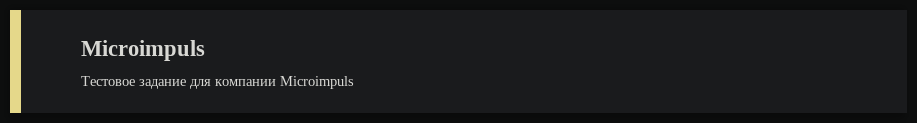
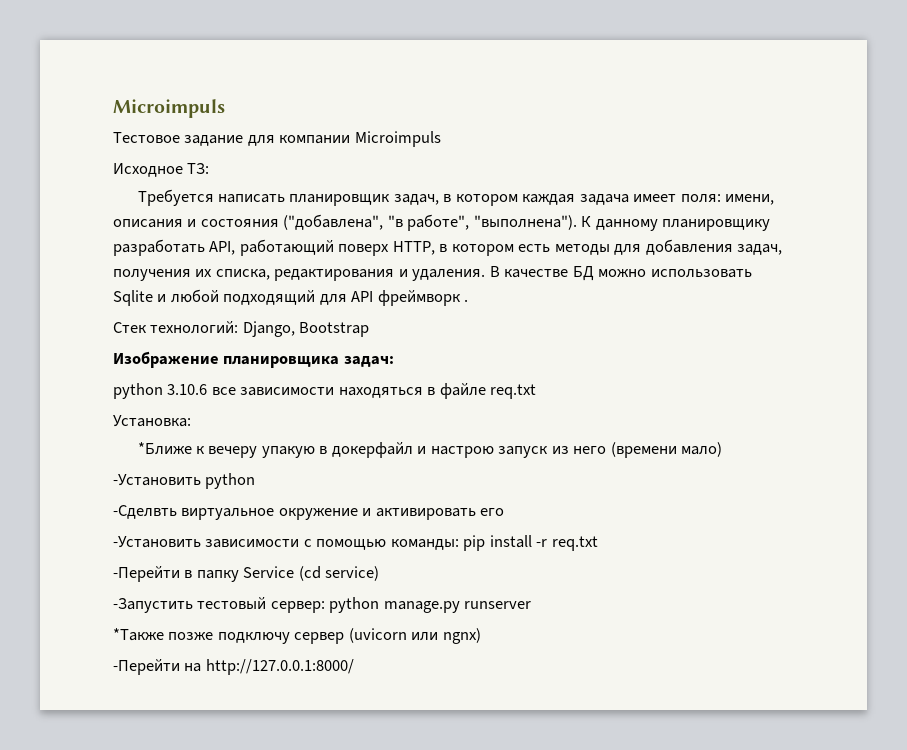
+ Исходное ТЗ:
+ Требуется написать планировщик задач, в котором каждая задача имеет поля: имени, описания и состояния ("добавлена", "в работе", "выполнена"). К данному планировщику разработать API, работающий поверх HTTP, в котором есть методы для добавления задач, получения их списка, редактирования и удаления. В качестве БД можно использовать Sqlite и любой подходящий для API фреймворк .
+ Стек технологий: Django, Bootstrap
+ Изображение планировщика задач:
+ python 3.10.6 все зависимости находяться в файле req.txt
+ Установка:
+ *Ближе к вечеру упакую в докерфайл и настрою запуск из него (времени мало)
+ -Установить python
+ -Сделвть виртуальное окружение и активировать его
+ -Установить зависимости с помощью команды: pip install -r req.txt
+ -Перейти в папку Service (cd service)
+ -Запустить тестовый сервер: python manage.py runserver
+ *Также позже подключу сервер (uvicorn или ngnx)
+ -Перейти на http://127.0.0.1:8000/

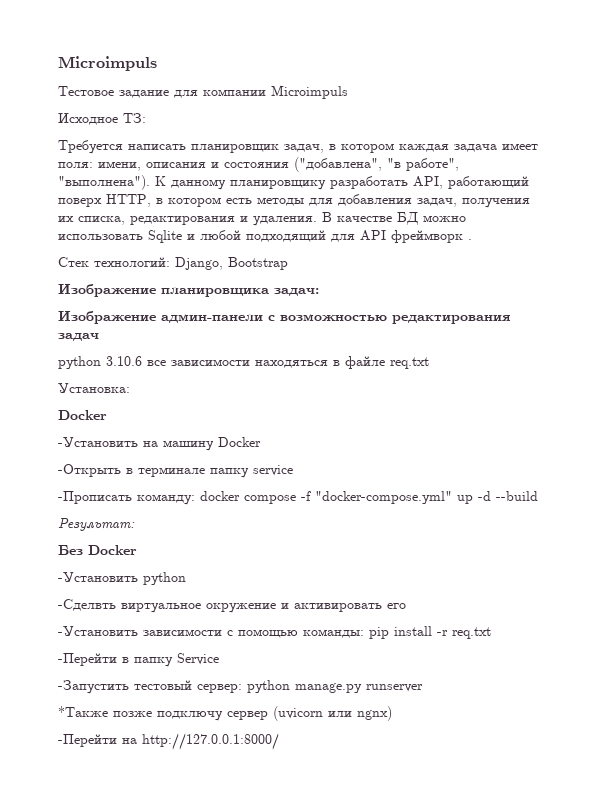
+ Изображение админ-панели с возможностью редактирования задач
  Установка:
- *Ближе к вечеру упакую в докерфайл и настрою запуск из него (времени мало)
+ Docker
+ -Установить на машину Docker
+ -Открыть в терминале папку service
+ -Прописать команду: docker compose -f "docker-compose.yml" up -d --build
+ Результат:
+ Без Docker
- -Перейти в папку Service (cd service)
+ -Перейти в папку Service

